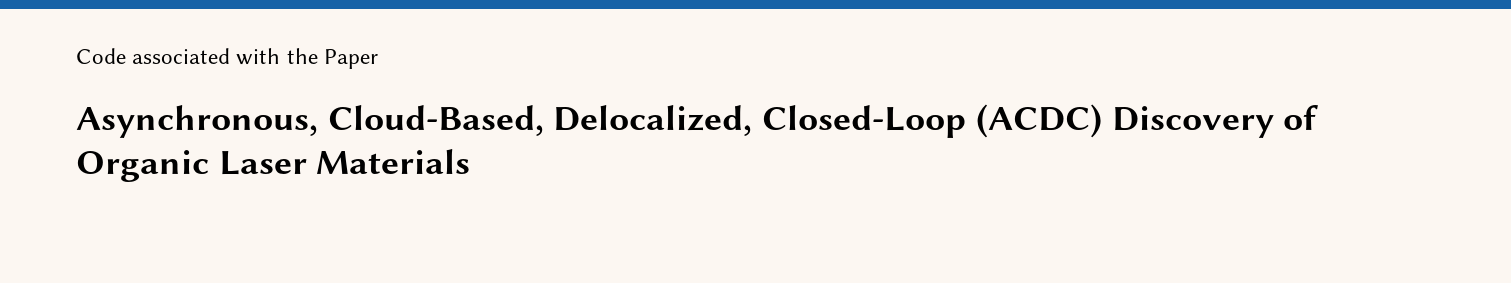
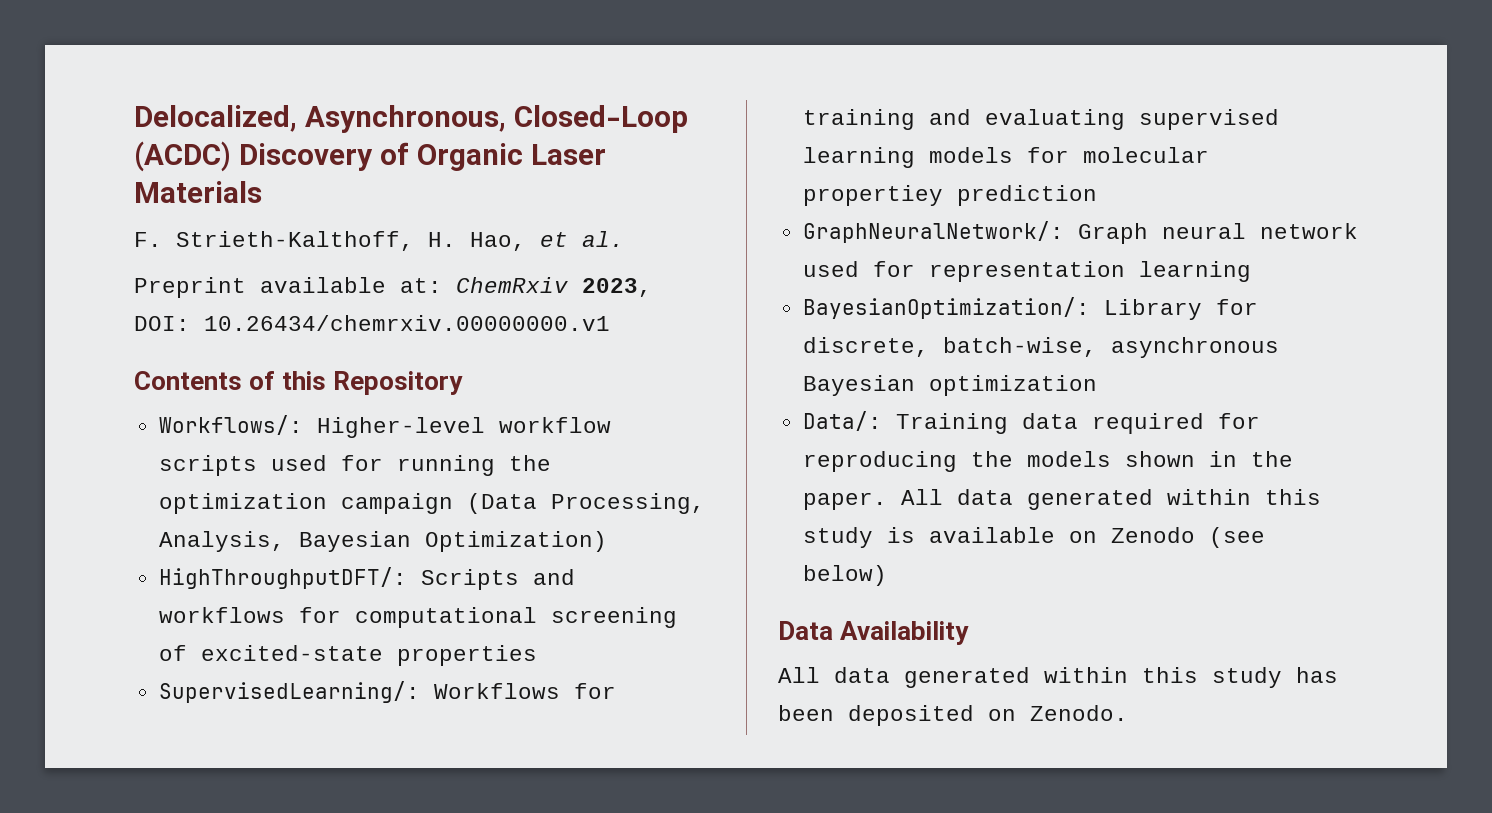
- Code associated with the Paper
- Asynchronous, Cloud-Based, Delocalized, Closed-Loop (ACDC) Discovery of Organic Laser Materials
+ Delocalized, Asynchronous, Closed-Loop (ACDC) Discovery of Organic Laser Materials
+ F. Strieth-Kalthoff, H. Hao, et al.
+ Preprint available at: ChemRxiv 2023, DOI: 10.26434/chemrxiv.00000000.v1
+ Contents of this Repository
+ Workflows/: Higher-level workflow scripts used for running the optimization campaign (Data Processing, Analysis, Bayesian Optimization)
+ HighThroughputDFT/: Scripts and workflows for computational screening of excited-state properties
+ SupervisedLearning/: Workflows for training and evaluating supervised learning models for molecular propertiey prediction
+ GraphNeuralNetwork/: Graph neural network used for representation learning
+ BayesianOptimization/: Library for discrete, batch-wise, asynchronous Bayesian optimization
+ Data/: Training data required for reproducing the models shown in the paper. All data generated within this study is available on Zenodo (see below)
+ Data Availability
+ All data generated within this study has been deposited on Zenodo.

